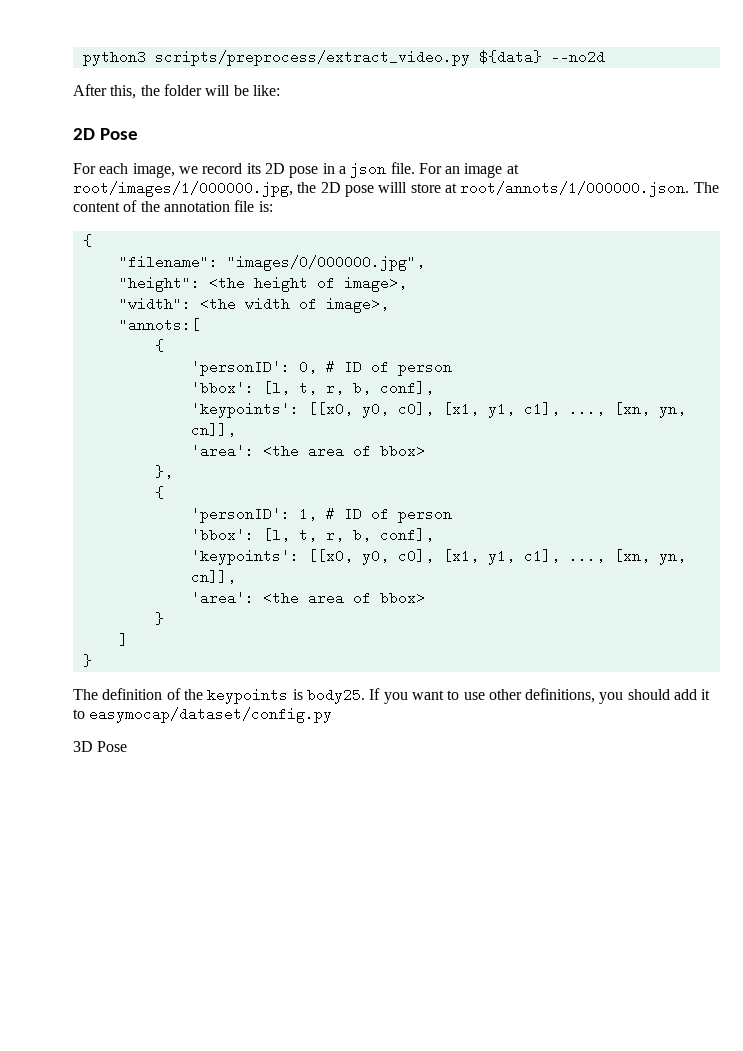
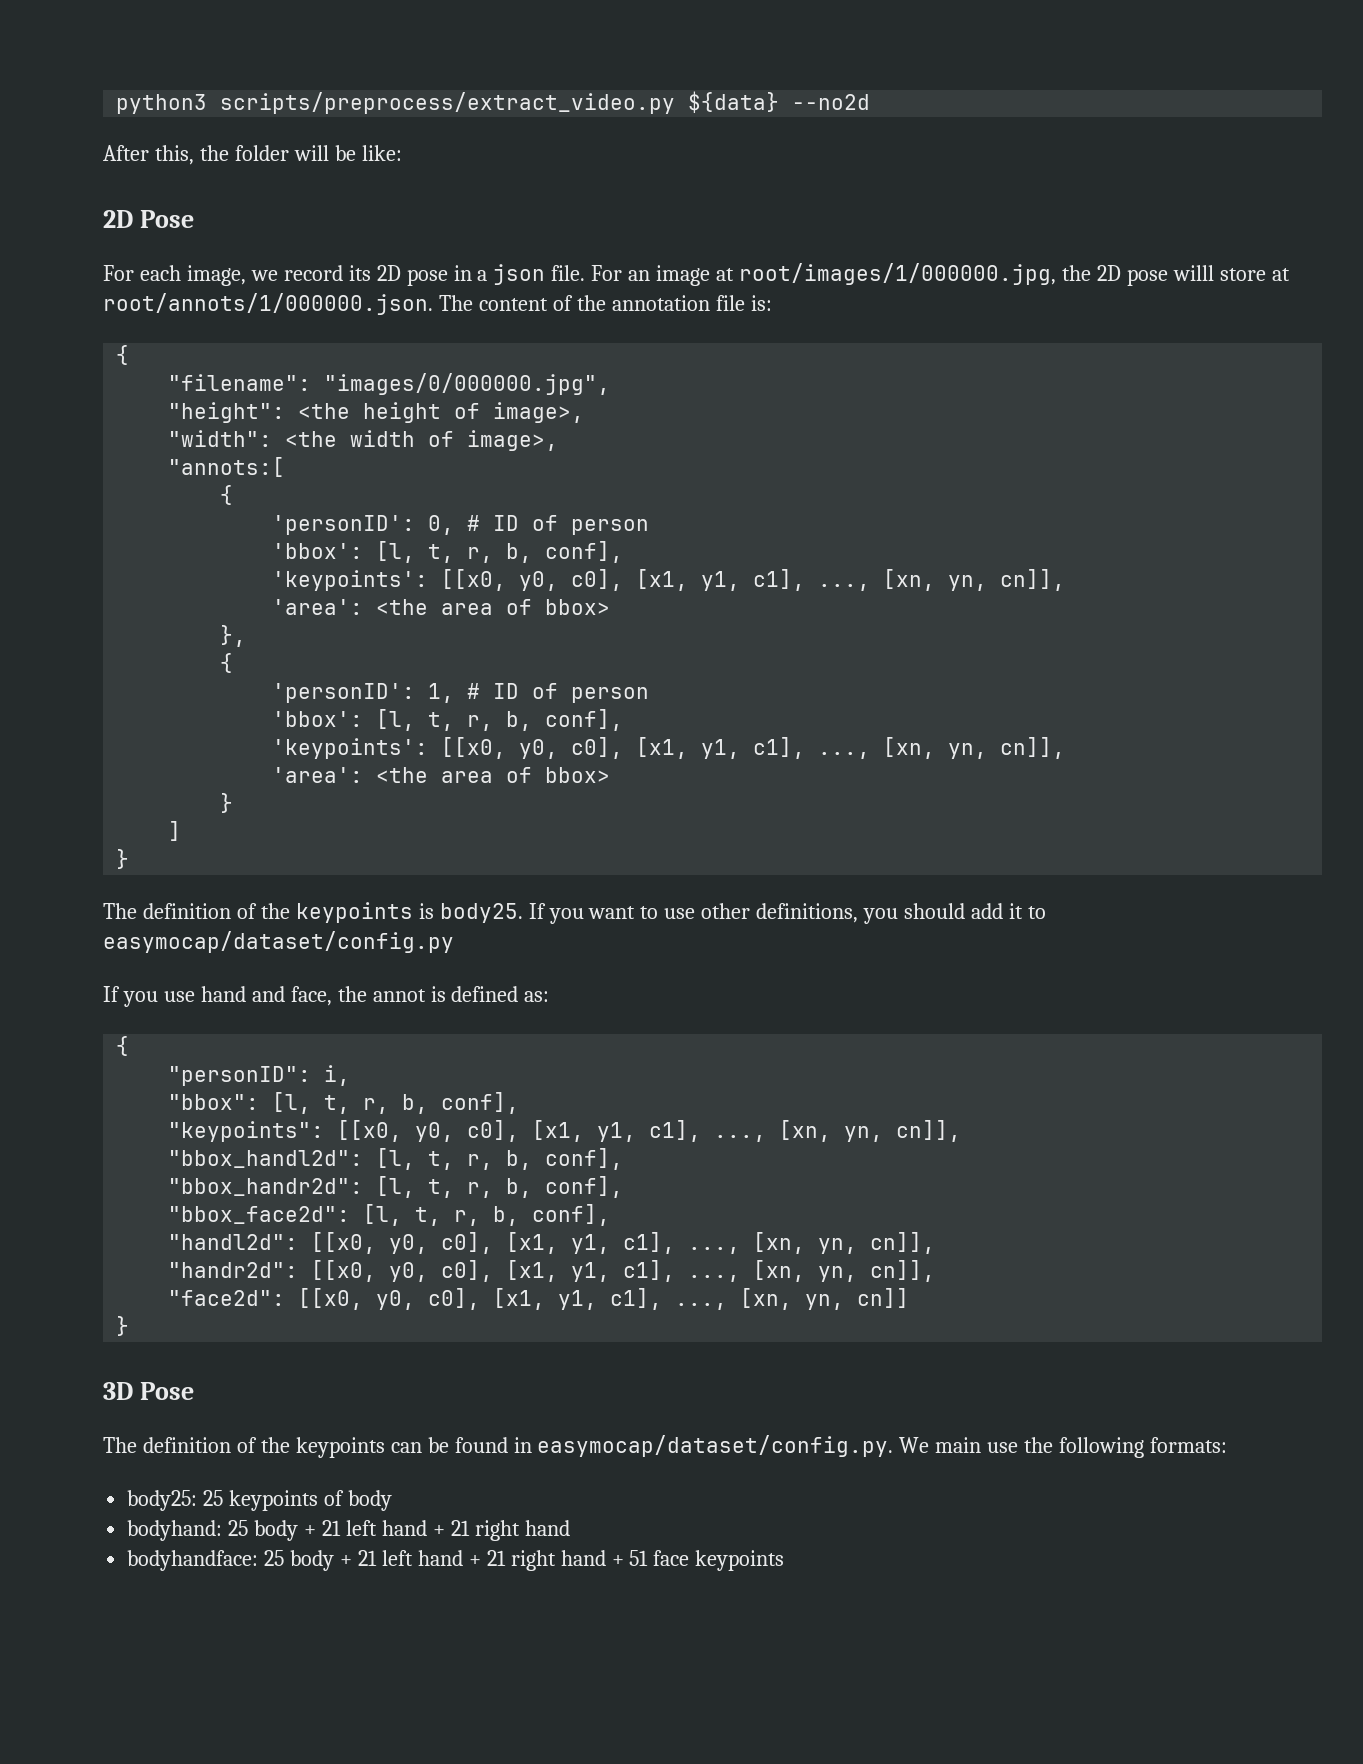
+ If you use hand and face, the annot is defined as:
+ {
+ "personID": i,
+ "bbox": [l, t, r, b, conf],
+ "keypoints": [[x0, y0, c0], [x1, y1, c1], ..., [xn, yn, cn]],
+ "bbox_handl2d": [l, t, r, b, conf],
+ "bbox_handr2d": [l, t, r, b, conf],
+ "bbox_face2d": [l, t, r, b, conf],
+ "handl2d": [[x0, y0, c0], [x1, y1, c1], ..., [xn, yn, cn]],
+ "handr2d": [[x0, y0, c0], [x1, y1, c1], ..., [xn, yn, cn]],
+ "face2d": [[x0, y0, c0], [x1, y1, c1], ..., [xn, yn, cn]]
+ }
  3D Pose
+ The definition of the keypoints can be found in easymocap/dataset/config.py. We main use the following formats:
+ body25: 25 keypoints of body
+ bodyhand: 25 body + 21 left hand + 21 right hand
+ bodyhandface: 25 body + 21 left hand + 21 right hand + 51 face keypoints

